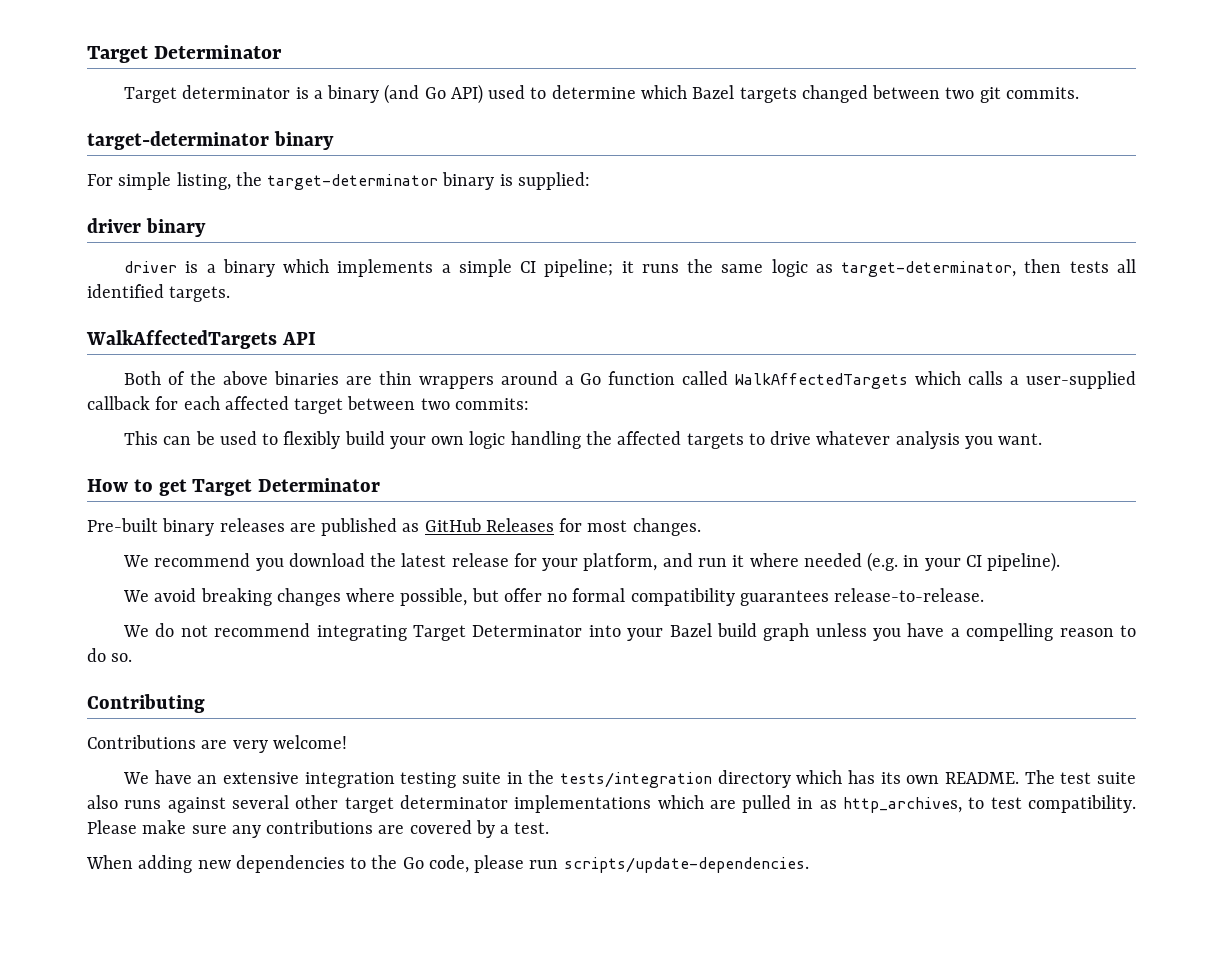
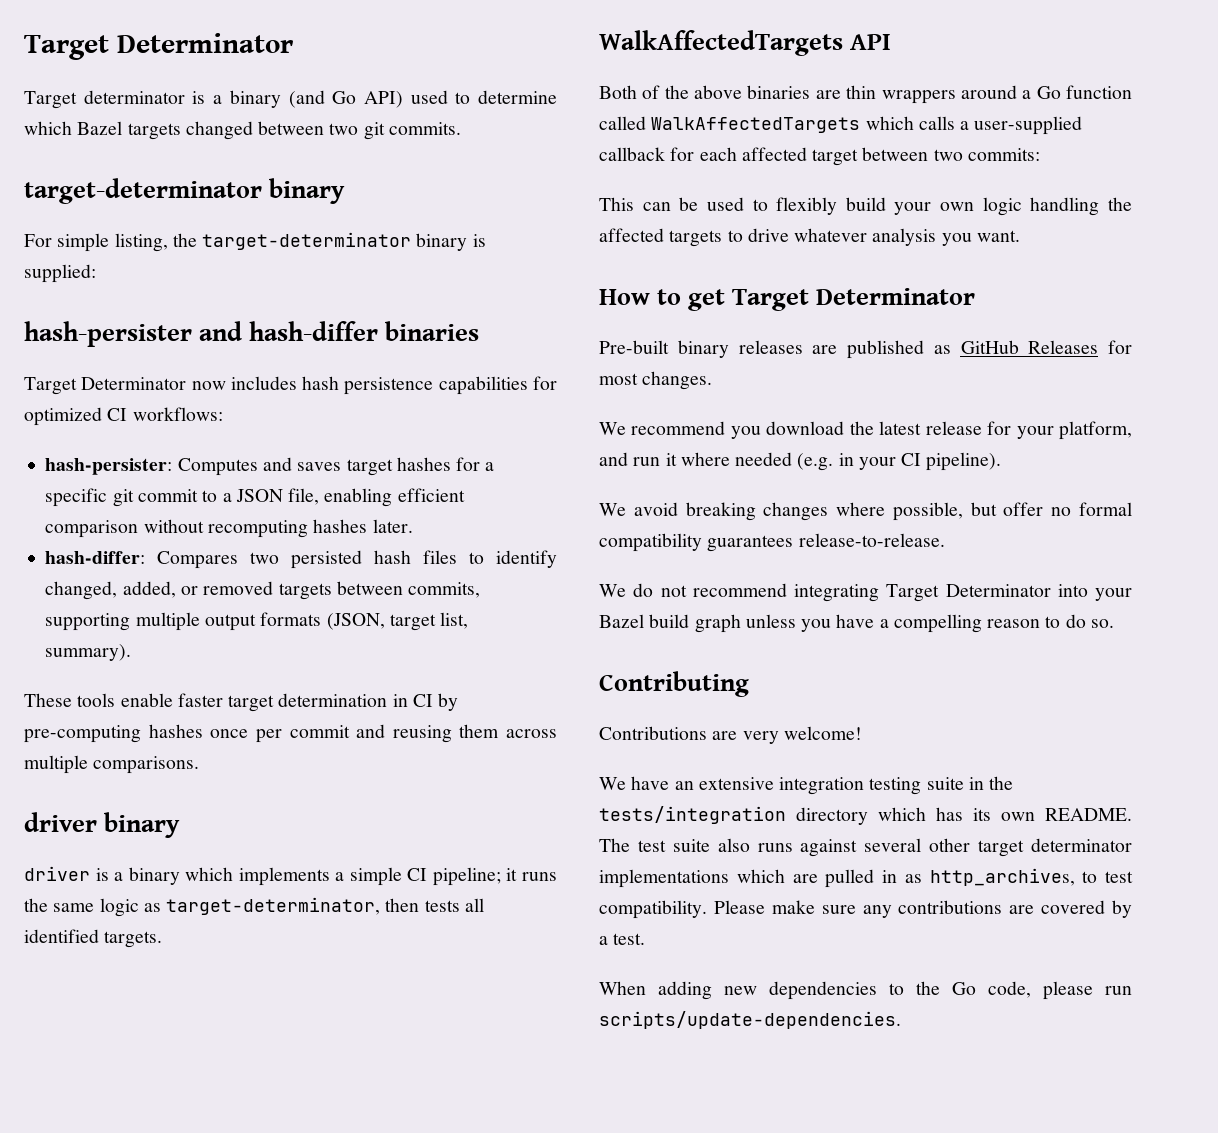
+ hash-persister and hash-differ binaries
+ Target Determinator now includes hash persistence capabilities for optimized CI workflows:
+ hash-persister: Computes and saves target hashes for a specific git commit to a JSON file, enabling efficient comparison without recomputing hashes later.
+ hash-differ: Compares two persisted hash files to identify changed, added, or removed targets between commits, supporting multiple output formats (JSON, target list, summary).
+ These tools enable faster target determination in CI by pre-computing hashes once per commit and reusing them across multiple comparisons.

